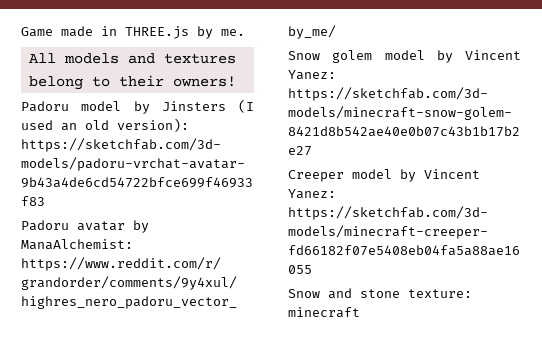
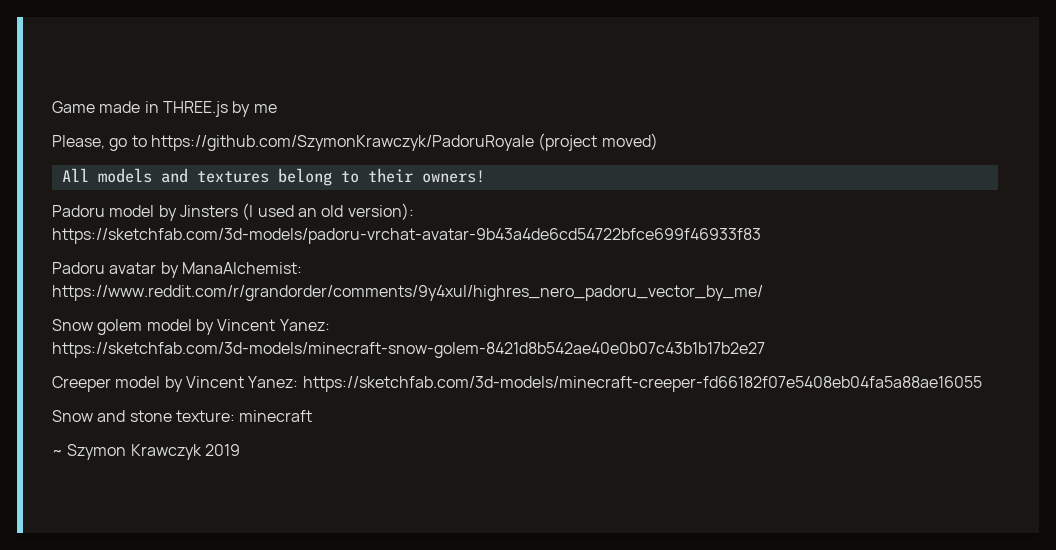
- Game made in THREE.js by me.
+ Game made in THREE.js by me
+ Please, go to https://github.com/SzymonKrawczyk/PadoruRoyale (project moved)
+ ~ Szymon Krawczyk 2019

